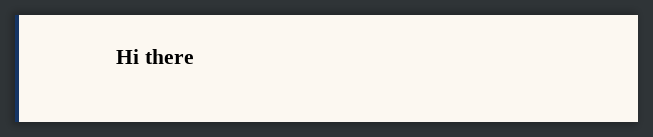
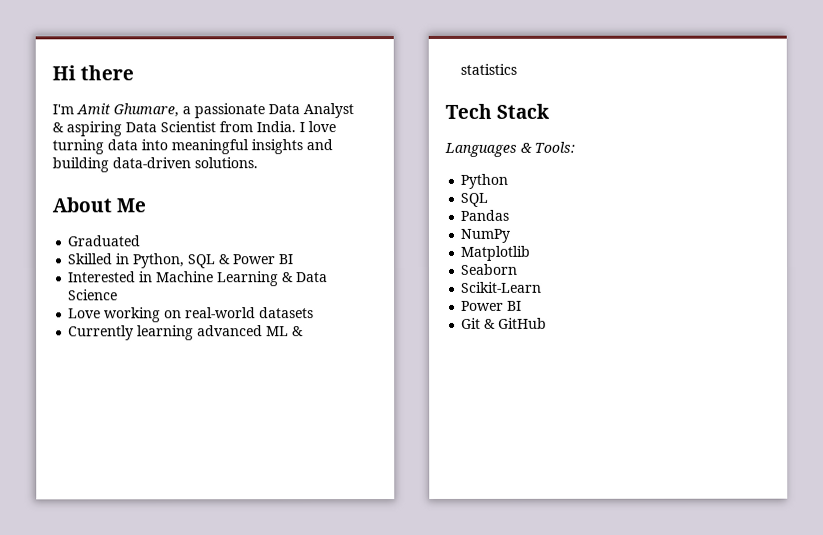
+ I'm Amit Ghumare, a passionate Data Analyst & aspiring Data Scientist from India. I love turning data into meaningful insights and building data-driven solutions.
+ About Me
+ Graduated
+ Skilled in Python, SQL & Power BI
+ Interested in Machine Learning & Data Science
+ Love working on real-world datasets
+ Currently learning advanced ML & statistics
+ Tech Stack
+ Languages & Tools:
+ Python
+ SQL
+ Pandas
+ NumPy
+ Matplotlib
+ Seaborn
+ Scikit-Learn
+ Power BI
+ Git & GitHub

